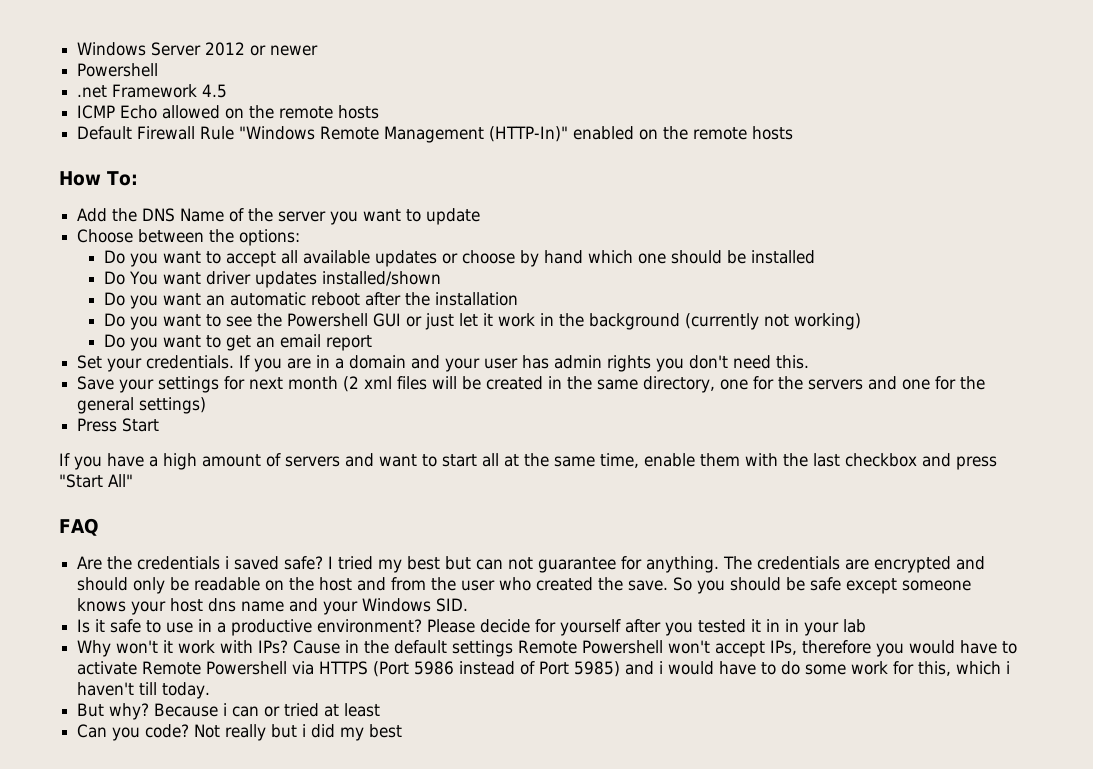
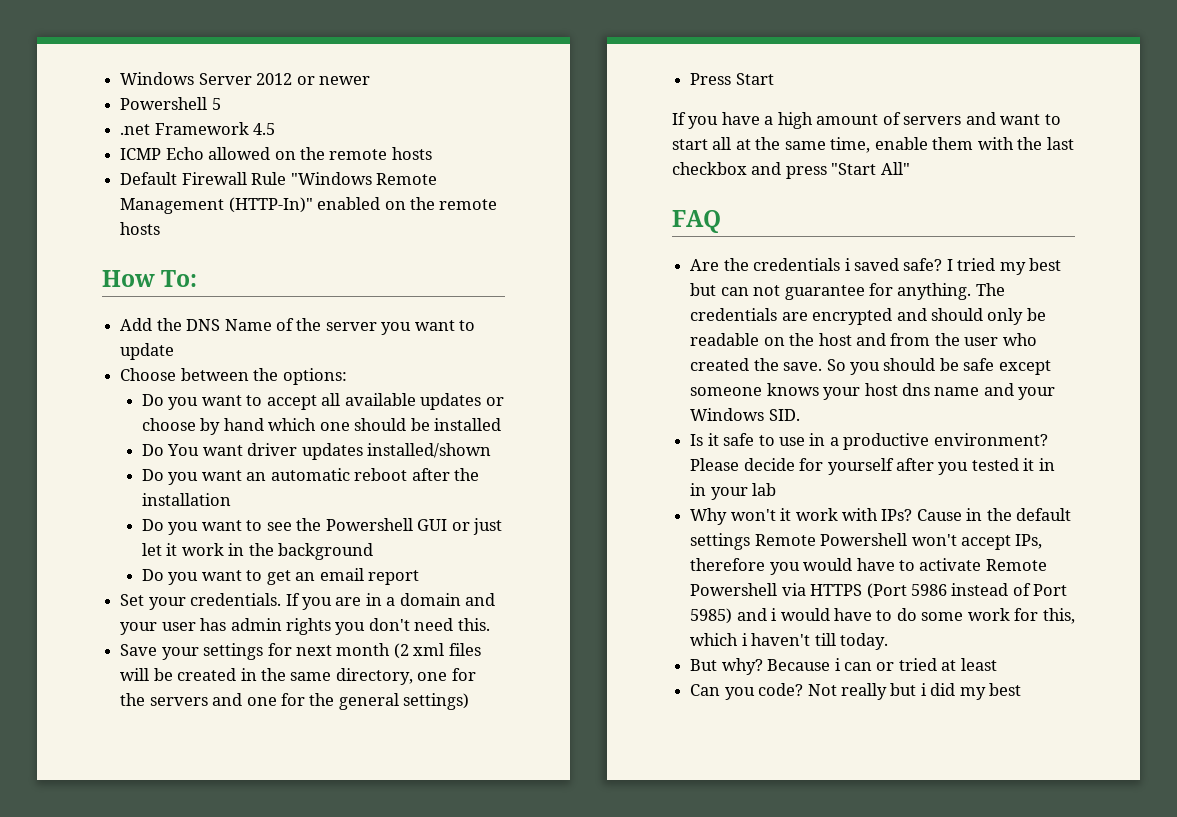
  Windows Server 2012 or newer
- Powershell
+ Powershell 5
- Do you want to see the Powershell GUI or just let it work in the background (currently not working)
+ Do you want to see the Powershell GUI or just let it work in the background

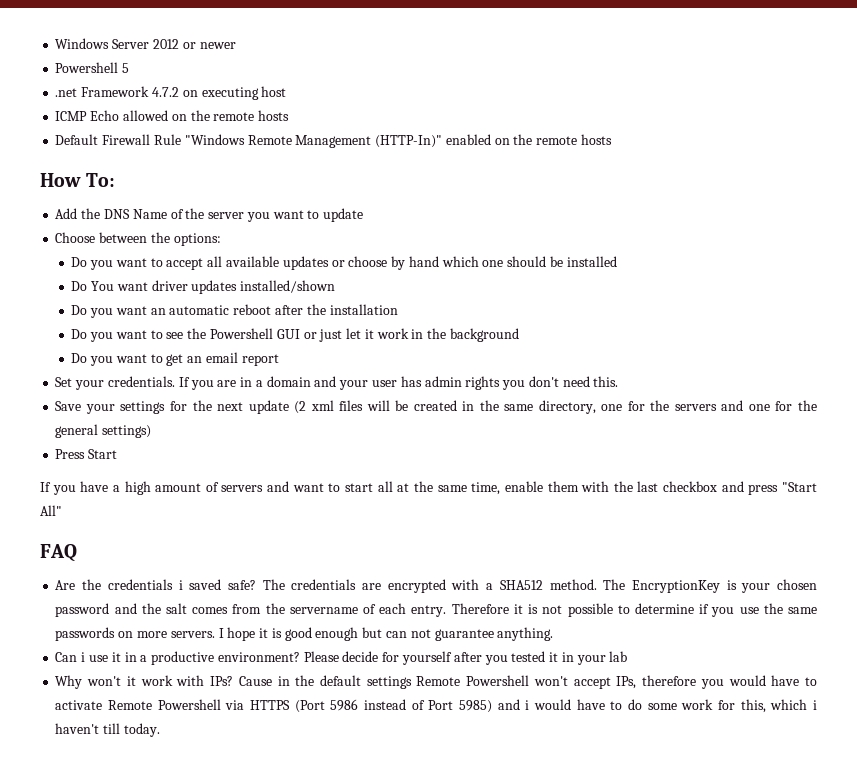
- .net Framework 4.5
+ .net Framework 4.7.2 on executing host
- Save your settings for next month (2 xml files will be created in the same directory, one for the servers and one for the general settings)
+ Save your settings for the next update (2 xml files will be created in the same directory, one for the servers and one for the general settings)
- I tried my best but can not guarantee for anything. The credentials are encrypted and should only be readable on the host and from the user who created the save. So you should be safe except someone knows your host dns name and your Windows SID.
- Is it safe to use in a productive environment?
+ The credentials are encrypted with a SHA512 method. The EncryptionKey is your chosen password and the salt comes from the servername of each entry. Therefore it is not possible to determine if you use the same passwords on more servers. I hope it is good enough but can not guarantee anything.
+ Can i use it in a productive environment?
- Please decide for yourself after you tested it in in your lab
+ Please decide for yourself after you tested it in your lab
- But why? Because i can or tried at least
- Can you code? Not really but i did my best

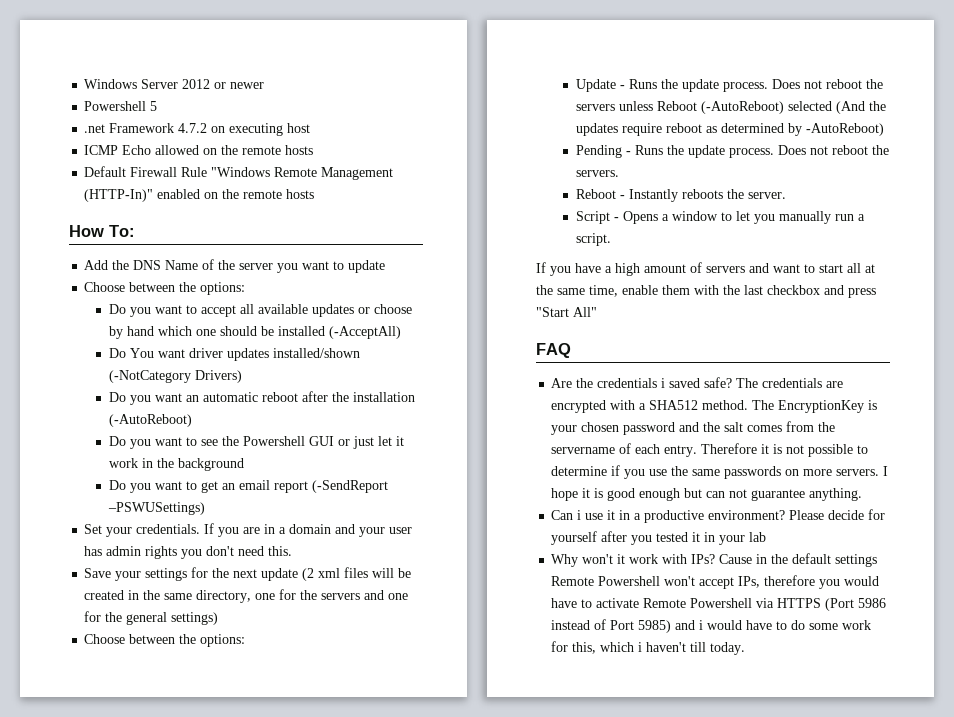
- Do you want to accept all available updates or choose by hand which one should be installed
+ Do you want to accept all available updates or choose by hand which one should be installed (-AcceptAll)
- Do You want driver updates installed/shown
+ Do You want driver updates installed/shown (-NotCategory Drivers)
- Do you want an automatic reboot after the installation
+ Do you want an automatic reboot after the installation (-AutoReboot)
- Do you want to get an email report
+ Do you want to get an email report (-SendReport –PSWUSettings)
  Save your settings for the next update (2 xml files will be created in the same directory, one for the servers and one for the general settings)
- Press Start
+ Choose between the options:
+ Update - Runs the update process. Does not reboot the servers unless Reboot (-AutoReboot) selected (And the updates require reboot as determined by -AutoReboot)
+ Pending - Runs the update process. Does not reboot the servers.
+ Reboot - Instantly reboots the server.
+ Script - Opens a window to let you manually run a script.

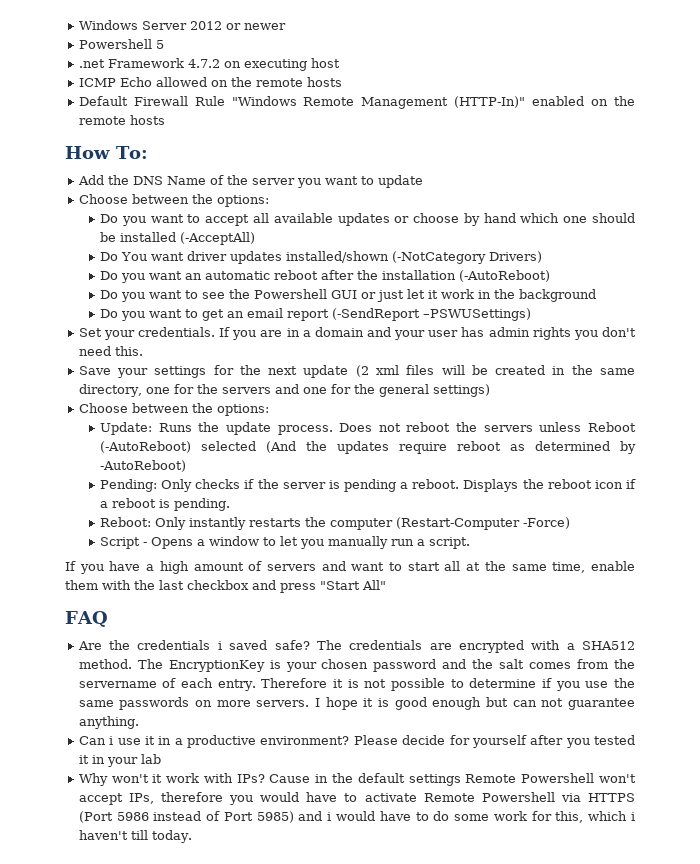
- Update - Runs the update process.
+ Update: Runs the update process.
- Pending - Runs the update process. Does not reboot the servers.
- Reboot - Instantly reboots the server.
+ Pending: Only checks if the server is pending a reboot. Displays the reboot icon if a reboot is pending.
+ Reboot: Only instantly restarts the computer (Restart-Computer -Force)

